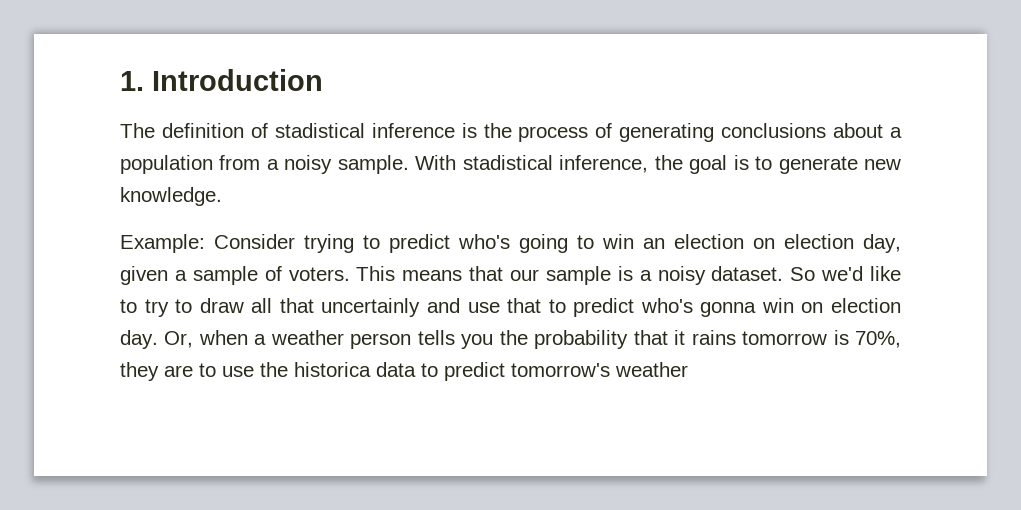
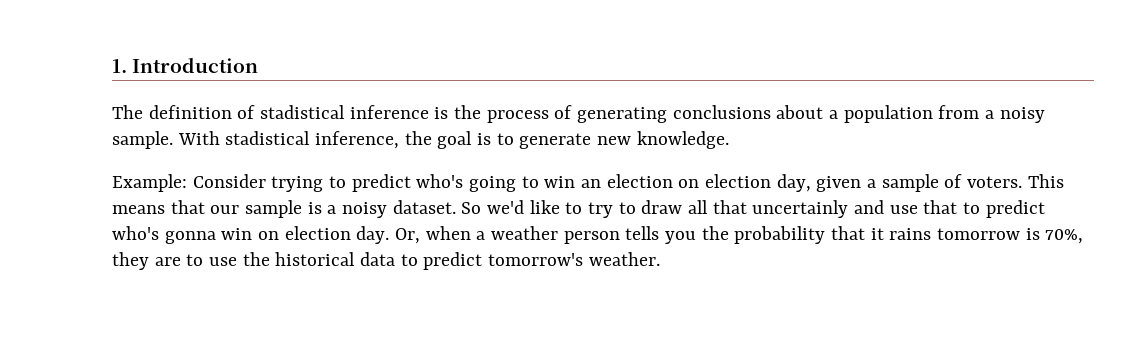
- Or, when a weather person tells you the probability that it rains tomorrow is 70%, they are to use the historica data to predict tomorrow's weather
+ Or, when a weather person tells you the probability that it rains tomorrow is 70%, they are to use the historical data to predict tomorrow's weather.

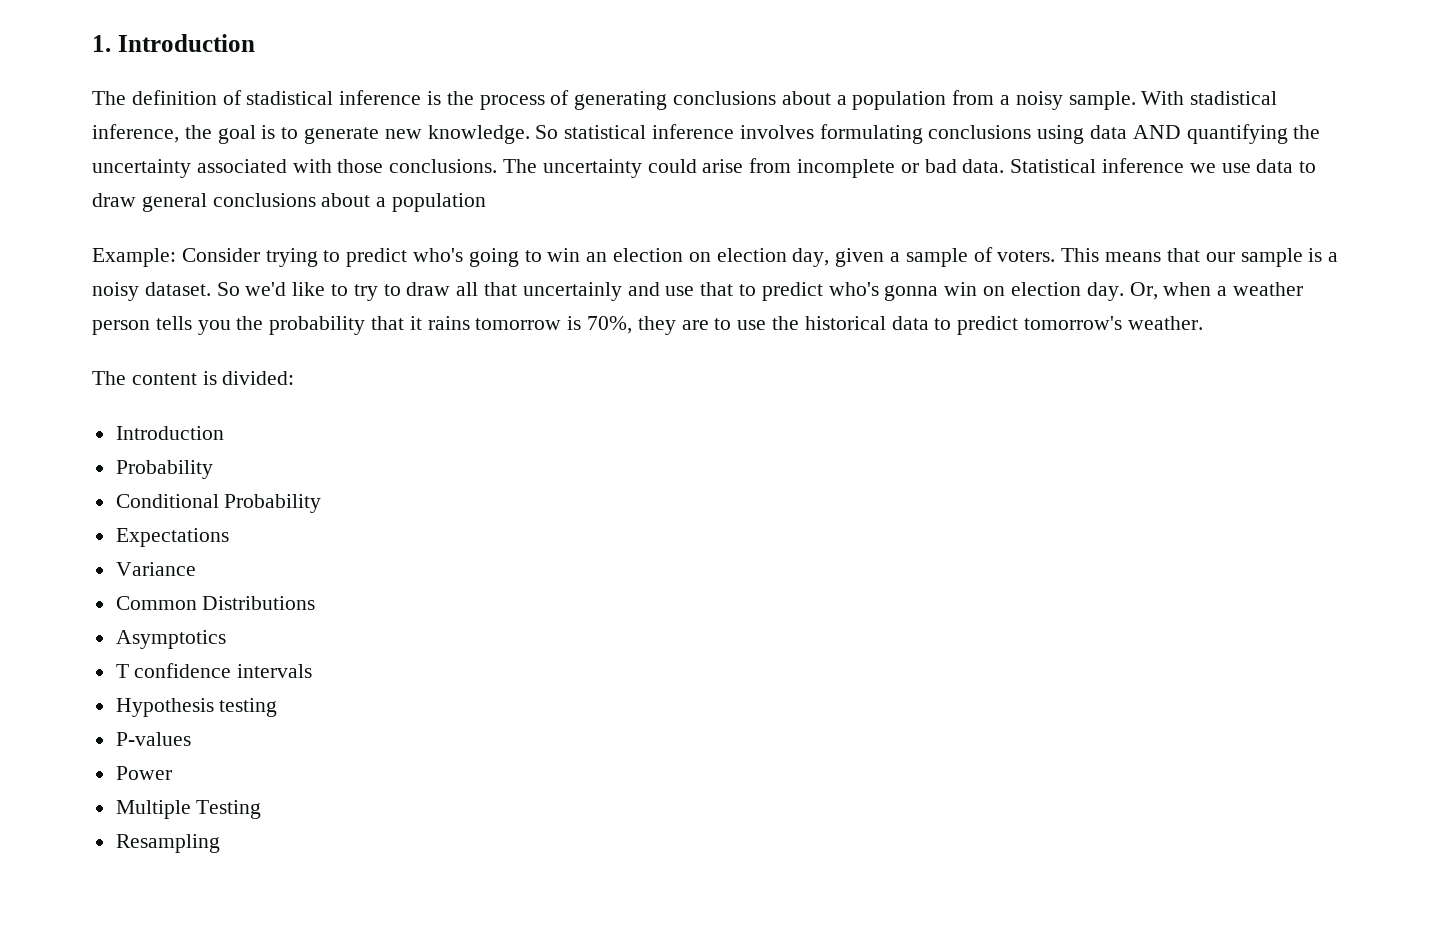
+ So statistical inference involves formulating conclusions using data AND quantifying the uncertainty associated with those conclusions. The uncertainty could arise from incomplete or bad data. Statistical inference we use data to draw general conclusions about a population
+ The content is divided:
+ Introduction
+ Probability
+ Conditional Probability
+ Expectations
+ Variance
+ Common Distributions
+ Asymptotics
+ T confidence intervals
+ Hypothesis testing
+ P-values
+ Power
+ Multiple Testing
+ Resampling

